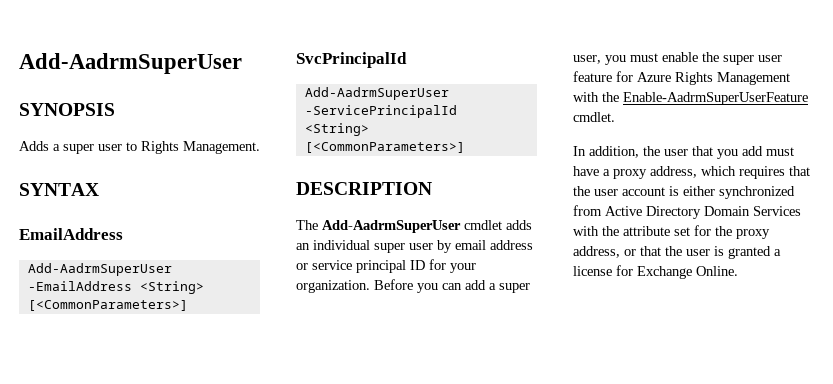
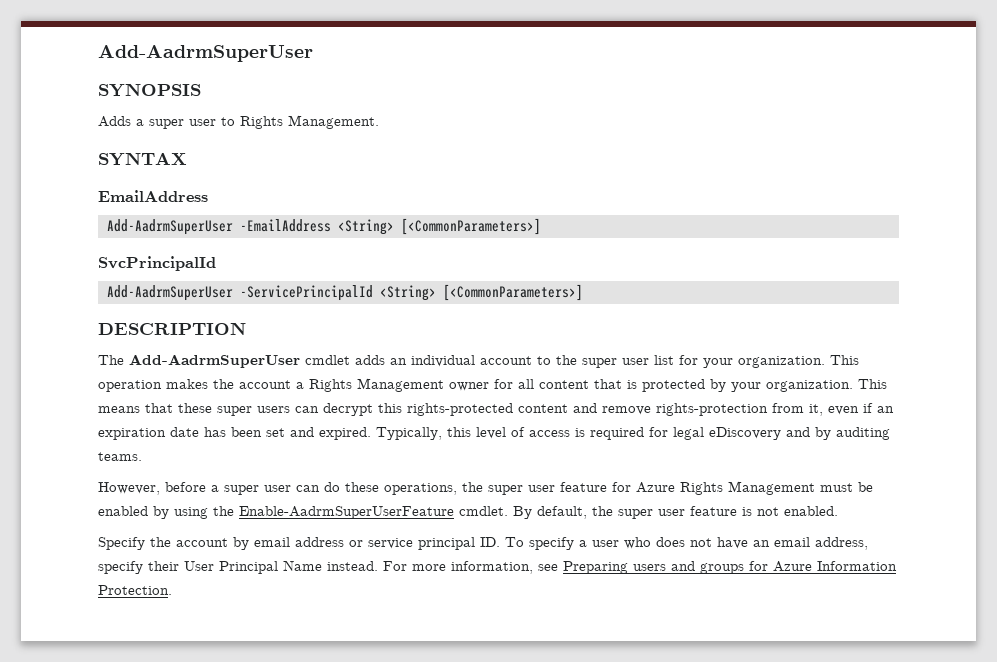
- The Add-AadrmSuperUser cmdlet adds an individual super user by email address or service principal ID for your organization. Before you can add a super user, you must enable the super user feature for Azure Rights Management with the Enable-AadrmSuperUserFeature cmdlet.
- In addition, the user that you add must have a proxy address, which requires that the user account is either synchronized from Active Directory Domain Services with the attribute set for the proxy address, or that the user is granted a license for Exchange Online.
+ The Add-AadrmSuperUser cmdlet adds an individual account to the super user list for your organization. This operation makes the account a Rights Management owner for all content that is protected by your organization. This means that these super users can decrypt this rights-protected content and remove rights-protection from it, even if an expiration date has been set and expired. Typically, this level of access is required for legal eDiscovery and by auditing teams.
+ However, before a super user can do these operations, the super user feature for Azure Rights Management must be enabled by using the Enable-AadrmSuperUserFeature cmdlet. By default, the super user feature is not enabled.
+ Specify the account by email address or service principal ID. To specify a user who does not have an email address, specify their User Principal Name instead. For more information, see Preparing users and groups for Azure Information Protection.

